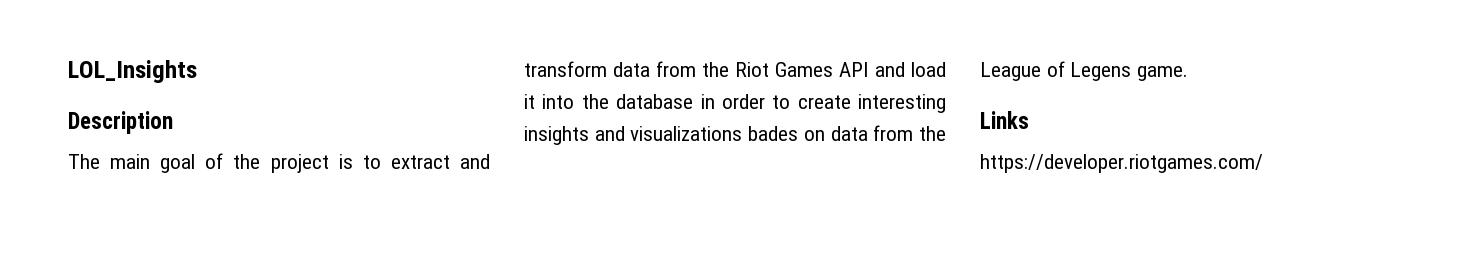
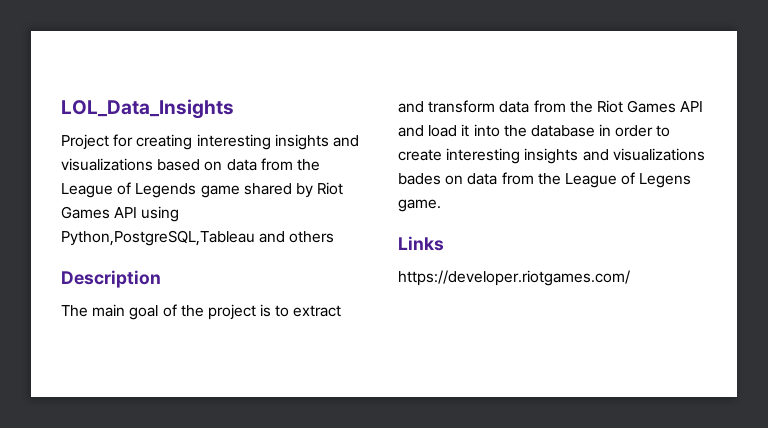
- LOL_Insights
+ LOL_Data_Insights
+ Project for creating interesting insights and visualizations based on data from the League of Legends game shared by Riot Games API using Python,PostgreSQL,Tableau and others

